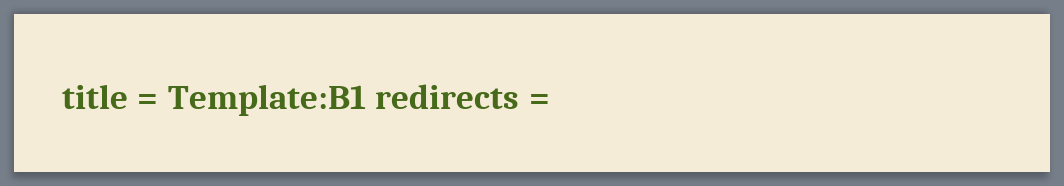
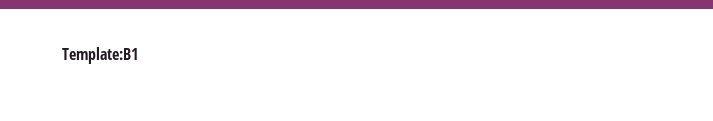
- title = Template:B1 redirects =
+ Template:B1

